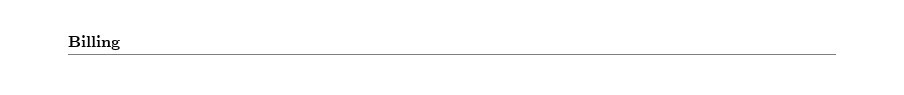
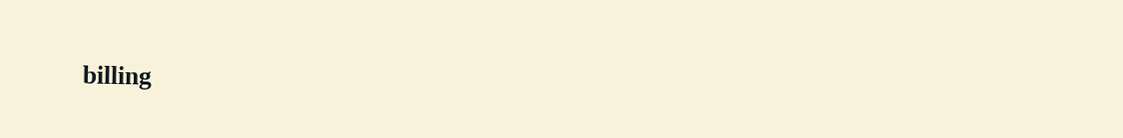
- Billing
+ billing

